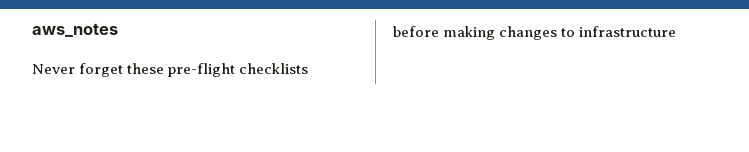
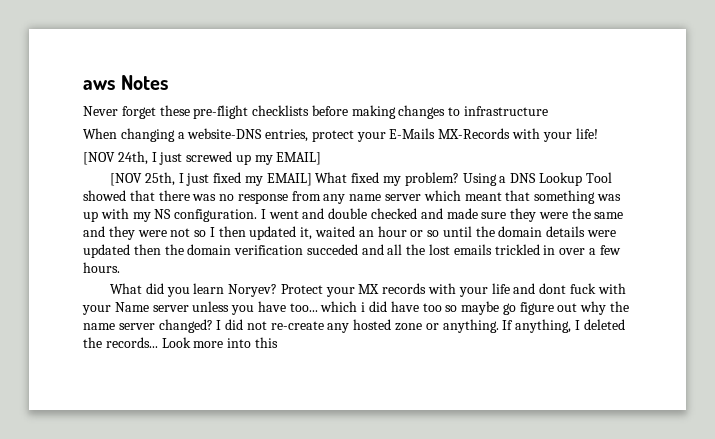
- aws_notes
+ aws Notes
+ When changing a website-DNS entries, protect your E-Mails MX-Records with your life!
+ [NOV 24th, I just screwed up my EMAIL]
+ [NOV 25th, I just fixed my EMAIL] What fixed my problem? Using a DNS Lookup Tool showed that there was no response from any name server which meant that something was up with my NS configuration. I went and double checked and made sure they were the same and they were not so I then updated it, waited an hour or so until the domain details were updated then the domain verification succeded and all the lost emails trickled in over a few hours.
+ What did you learn Noryev? Protect your MX records with your life and dont fuck with your Name server unless you have too... which i did have too so maybe go figure out why the name server changed? I did not re-create any hosted zone or anything. If anything, I deleted the records... Look more into this

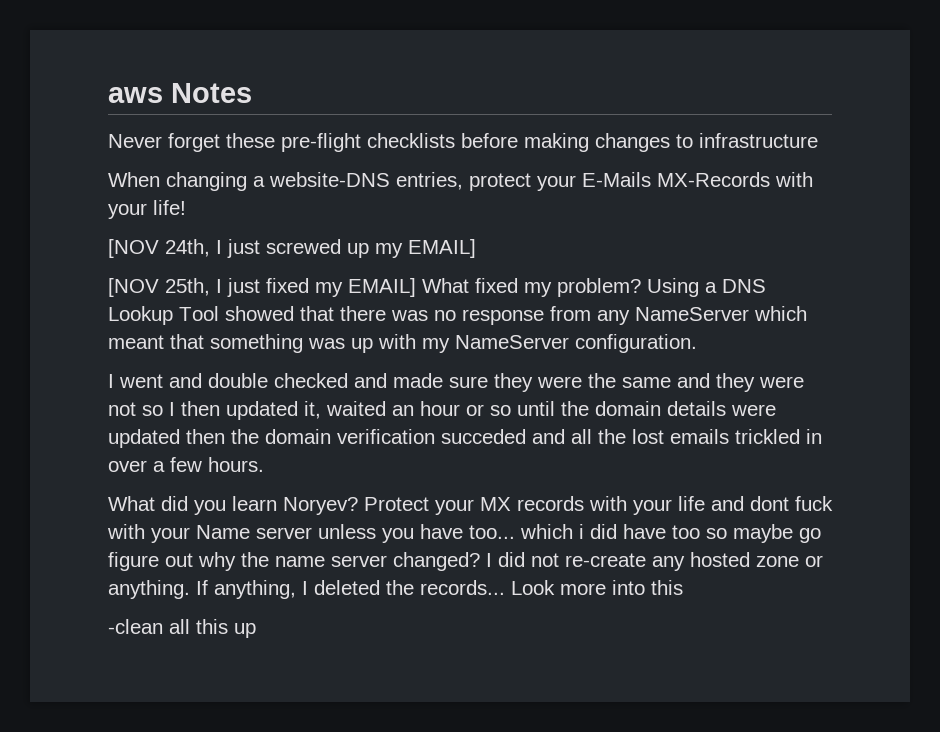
- Using a DNS Lookup Tool showed that there was no response from any name server which meant that something was up with my NS configuration. I went and double checked and made sure they were the same and they were not so I then updated it, waited an hour or so until the domain details were updated then the domain verification succeded and all the lost emails trickled in over a few hours.
+ Using a DNS Lookup Tool showed that there was no response from any NameServer which meant that something was up with my NameServer configuration.
+ I went and double checked and made sure they were the same and they were not so I then updated it, waited an hour or so until the domain details were updated then the domain verification succeded and all the lost emails trickled in over a few hours.
+ -clean all this up

